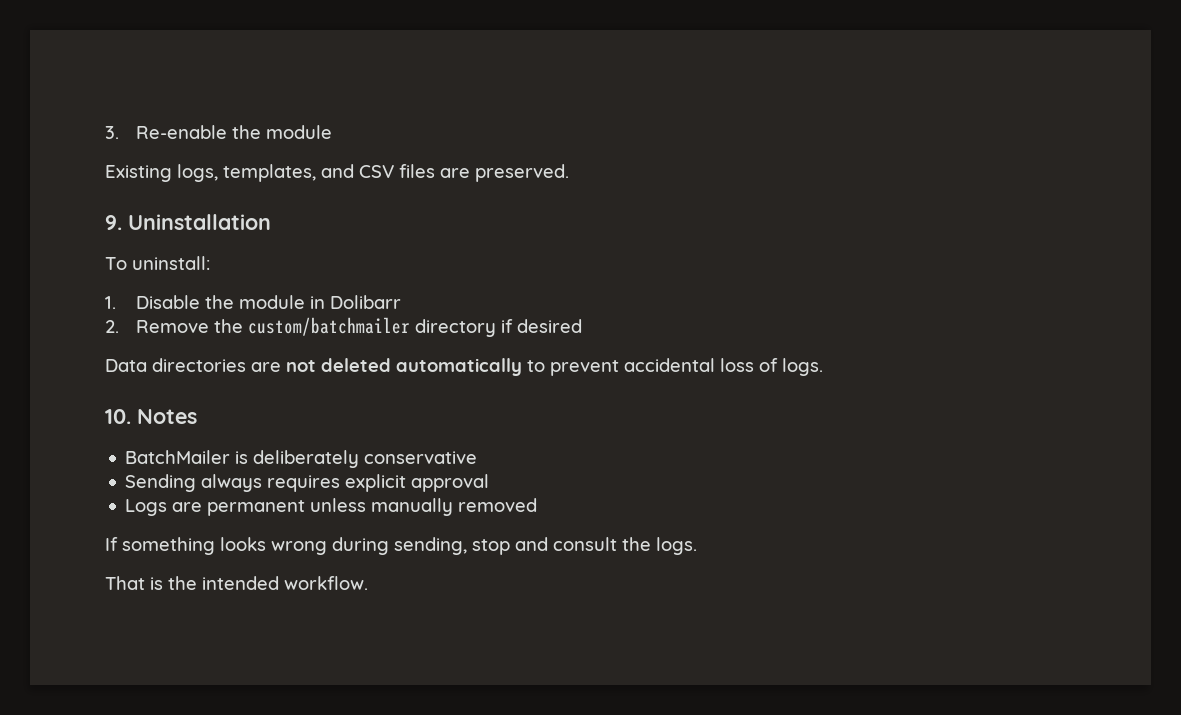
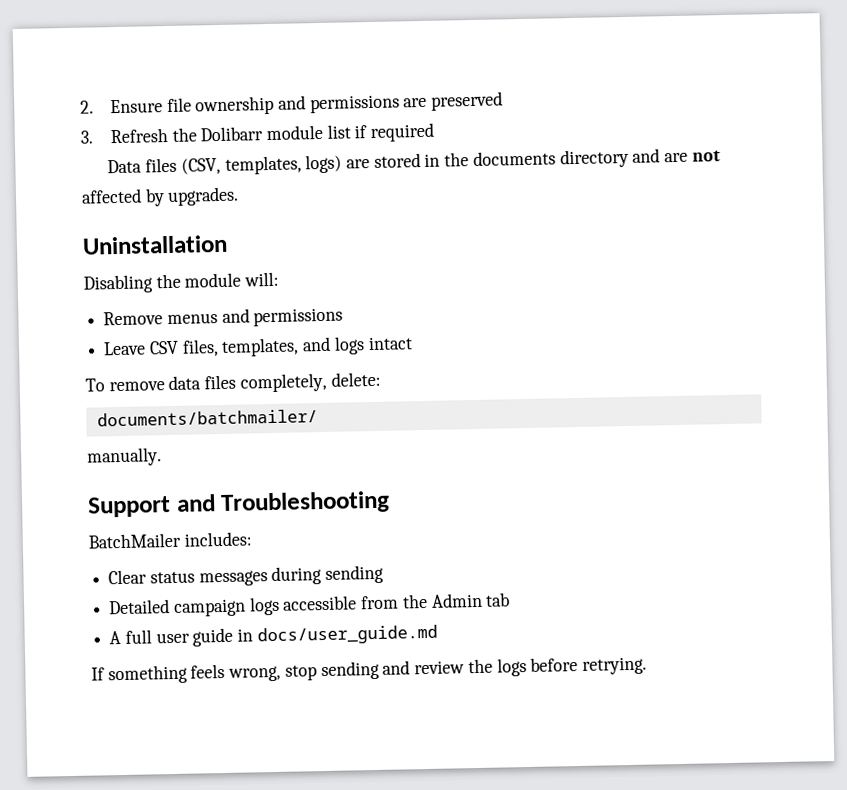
- 3. Re-enable the module
- Existing logs, templates, and CSV files are preserved.
- 9. Uninstallation
- To uninstall:
- 1. Disable the module in Dolibarr
- 2. Remove the custom/batchmailer directory if desired
- Data directories are not deleted automatically to prevent accidental loss of logs.
- 10. Notes
- BatchMailer is deliberately conservative
- Sending always requires explicit approval
- Logs are permanent unless manually removed
- If something looks wrong during sending, stop and consult the logs.
- That is the intended workflow.
+ 2. Ensure file ownership and permissions are preserved
+ 3. Refresh the Dolibarr module list if required
+ Data files (CSV, templates, logs) are stored in the documents directory and are not affected by upgrades.
+ Uninstallation
+ Disabling the module will:
+ Remove menus and permissions
+ Leave CSV files, templates, and logs intact
+ To remove data files completely, delete:
+ documents/batchmailer/
+ manually.
+ Support and Troubleshooting
+ BatchMailer includes:
+ Clear status messages during sending
+ Detailed campaign logs accessible from the Admin tab
+ A full user guide in docs/user_guide.md
+ If something feels wrong, stop sending and review the logs before retrying.

